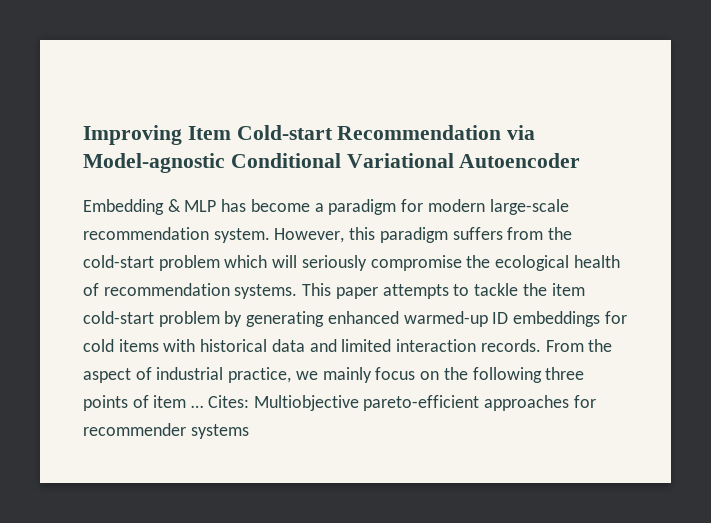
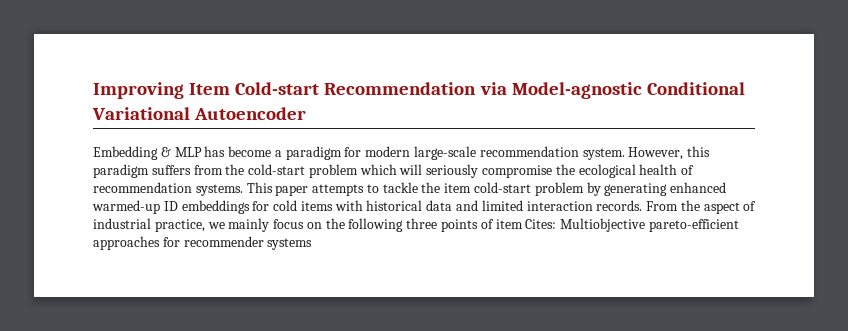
- From the aspect of industrial practice, we mainly focus on the following three points of item … Cites: Multiobjective pareto-efficient approaches for recommender systems
+ From the aspect of industrial practice, we mainly focus on the following three points of item Cites: Multiobjective pareto-efficient approaches for recommender systems

